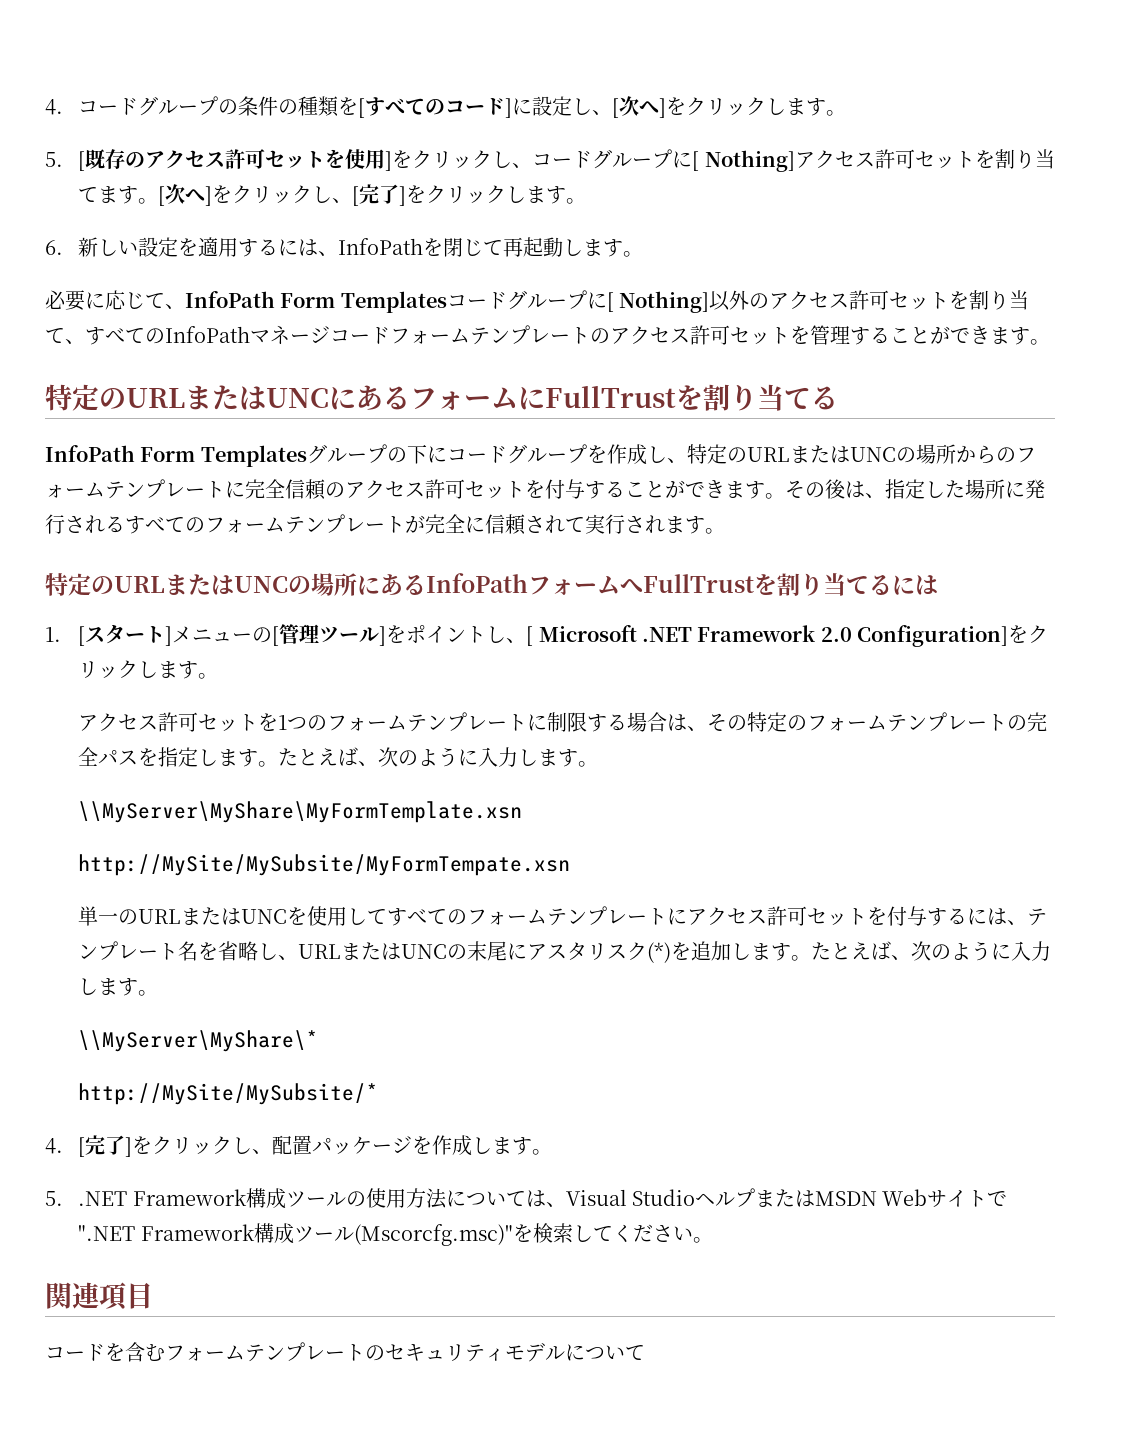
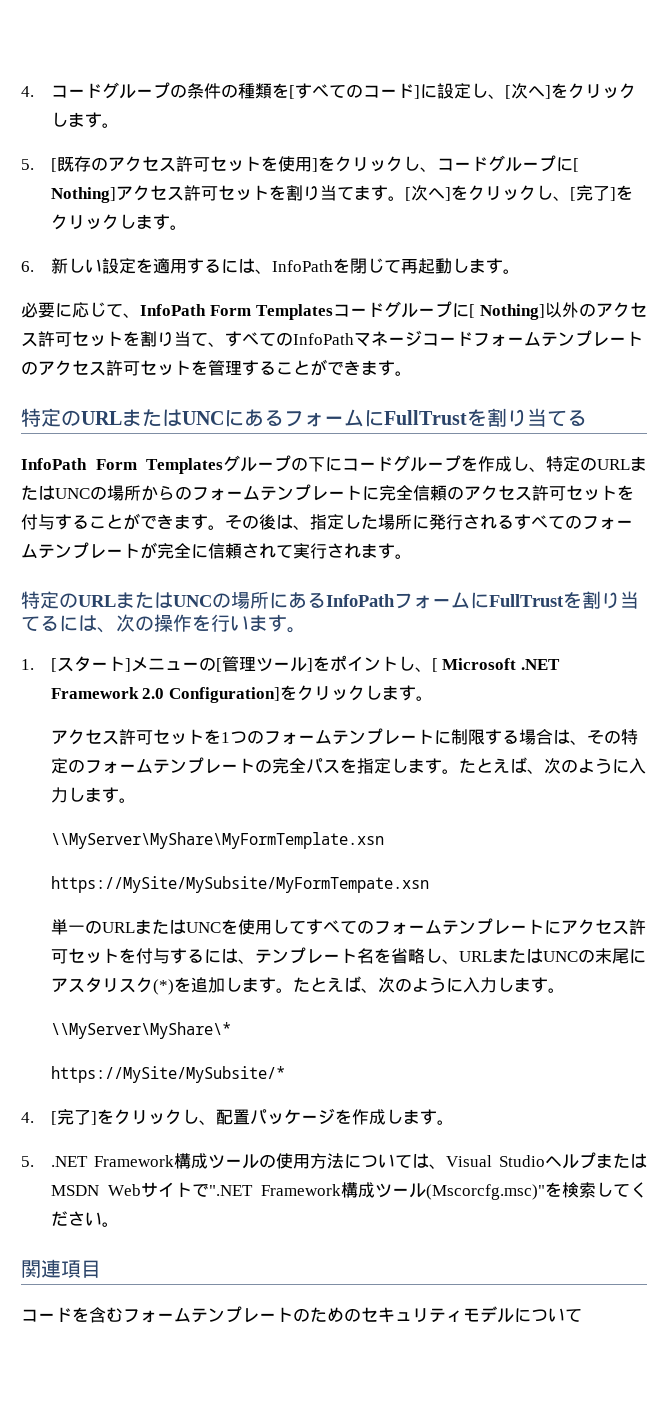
- 特定のURLまたはUNCの場所にあるInfoPathフォームへFullTrustを割り当てるには
+ 特定のURLまたはUNCの場所にあるInfoPathフォームにFullTrustを割り当てるには、次の操作を行います。
- http://MySite/MySubsite/MyFormTempate.xsn
+ https://MySite/MySubsite/MyFormTempate.xsn
- http://MySite/MySubsite/*
+ https://MySite/MySubsite/*
- コードを含むフォームテンプレートのセキュリティモデルについて
+ コードを含むフォームテンプレートのためのセキュリティモデルについて

